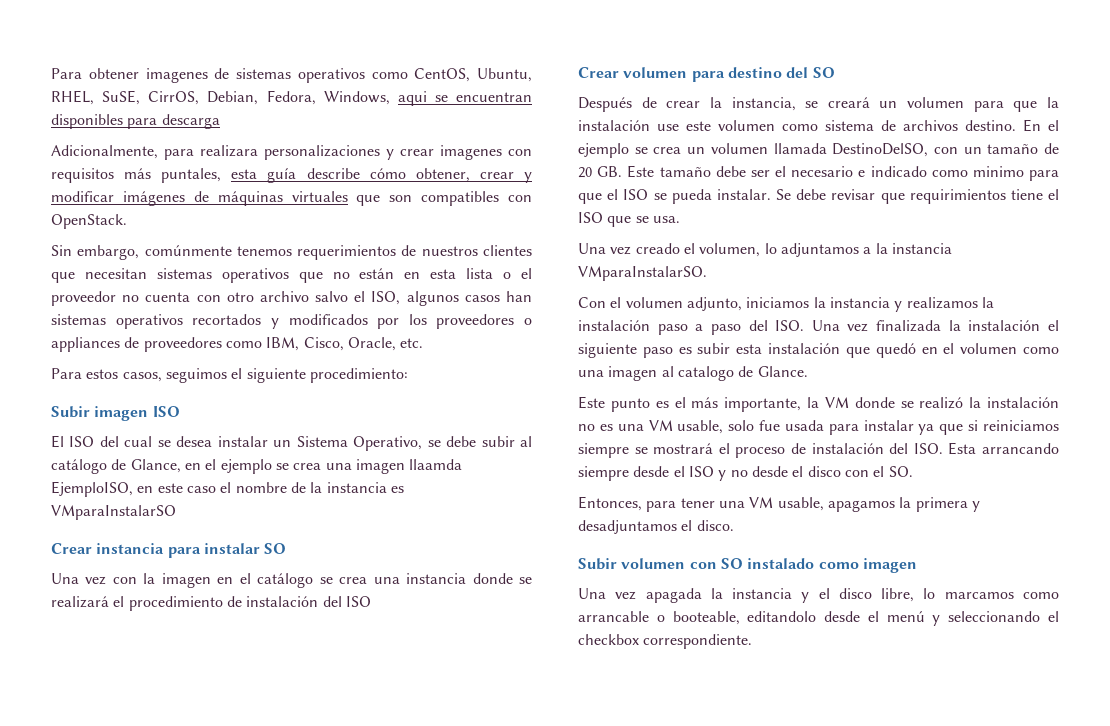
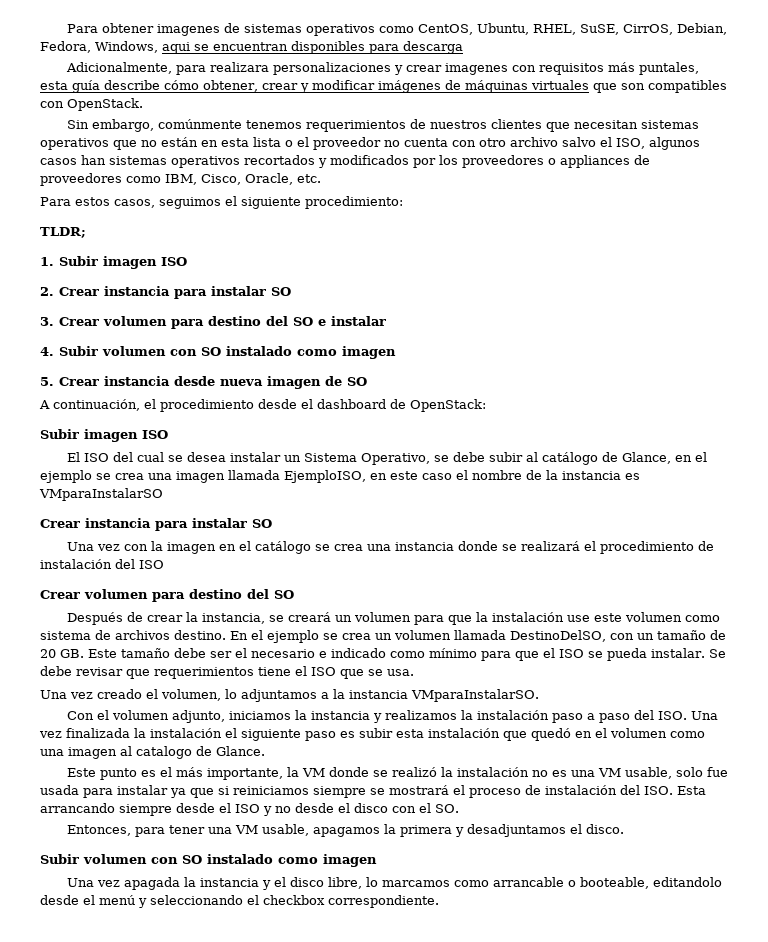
+ TLDR;
+ 1. Subir imagen ISO
+ 2. Crear instancia para instalar SO
+ 3. Crear volumen para destino del SO e instalar
+ 4. Subir volumen con SO instalado como imagen
+ 5. Crear instancia desde nueva imagen de SO
+ A continuación, el procedimiento desde el dashboard de OpenStack:
- El ISO del cual se desea instalar un Sistema Operativo, se debe subir al catálogo de Glance, en el ejemplo se crea una imagen llaamda EjemploISO, en este caso el nombre de la instancia es VMparaInstalarSO
+ El ISO del cual se desea instalar un Sistema Operativo, se debe subir al catálogo de Glance, en el ejemplo se crea una imagen llamada EjemploISO, en este caso el nombre de la instancia es VMparaInstalarSO
- En el ejemplo se crea un volumen llamada DestinoDelSO, con un tamaño de 20 GB. Este tamaño debe ser el necesario e indicado como minimo para que el ISO se pueda instalar.
+ En el ejemplo se crea un volumen llamada DestinoDelSO, con un tamaño de 20 GB. Este tamaño debe ser el necesario e indicado como mínimo para que el ISO se pueda instalar.
- Se debe revisar que requirimientos tiene el ISO que se usa.
+ Se debe revisar que requerimientos tiene el ISO que se usa.

